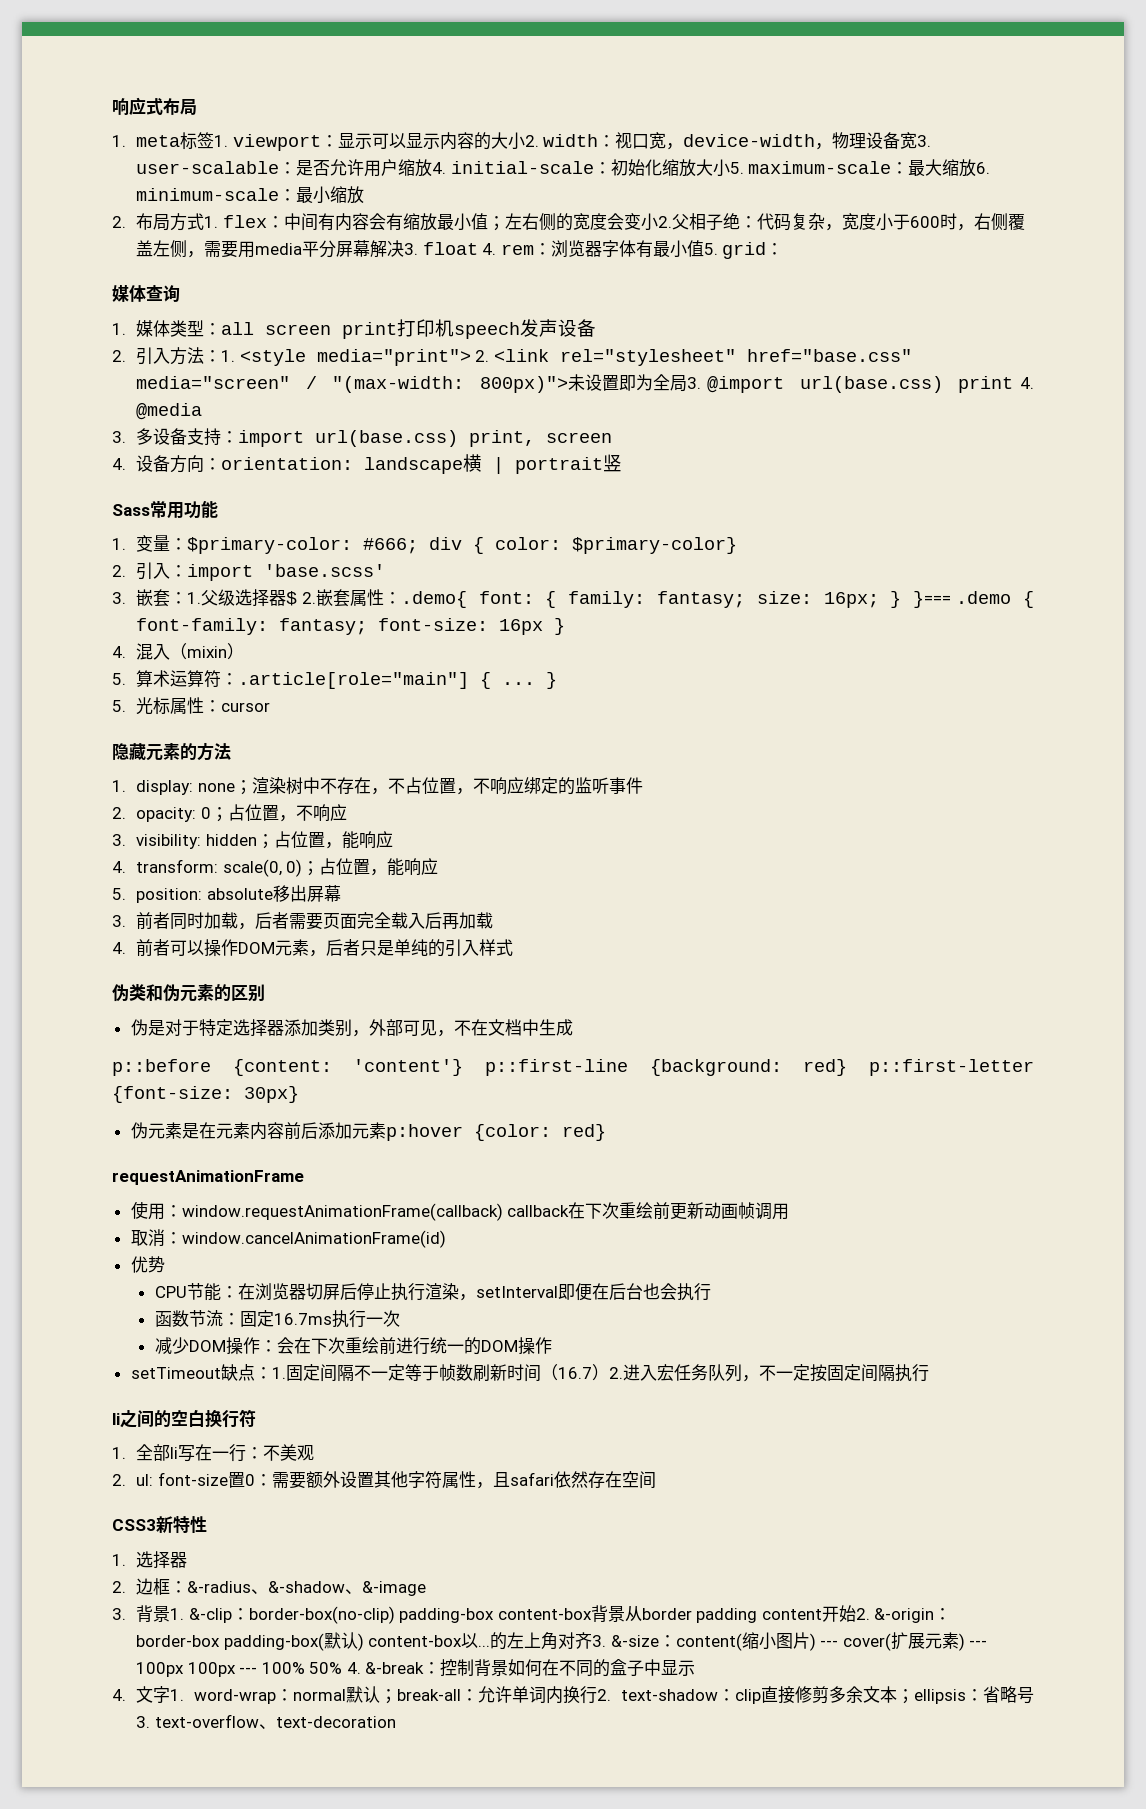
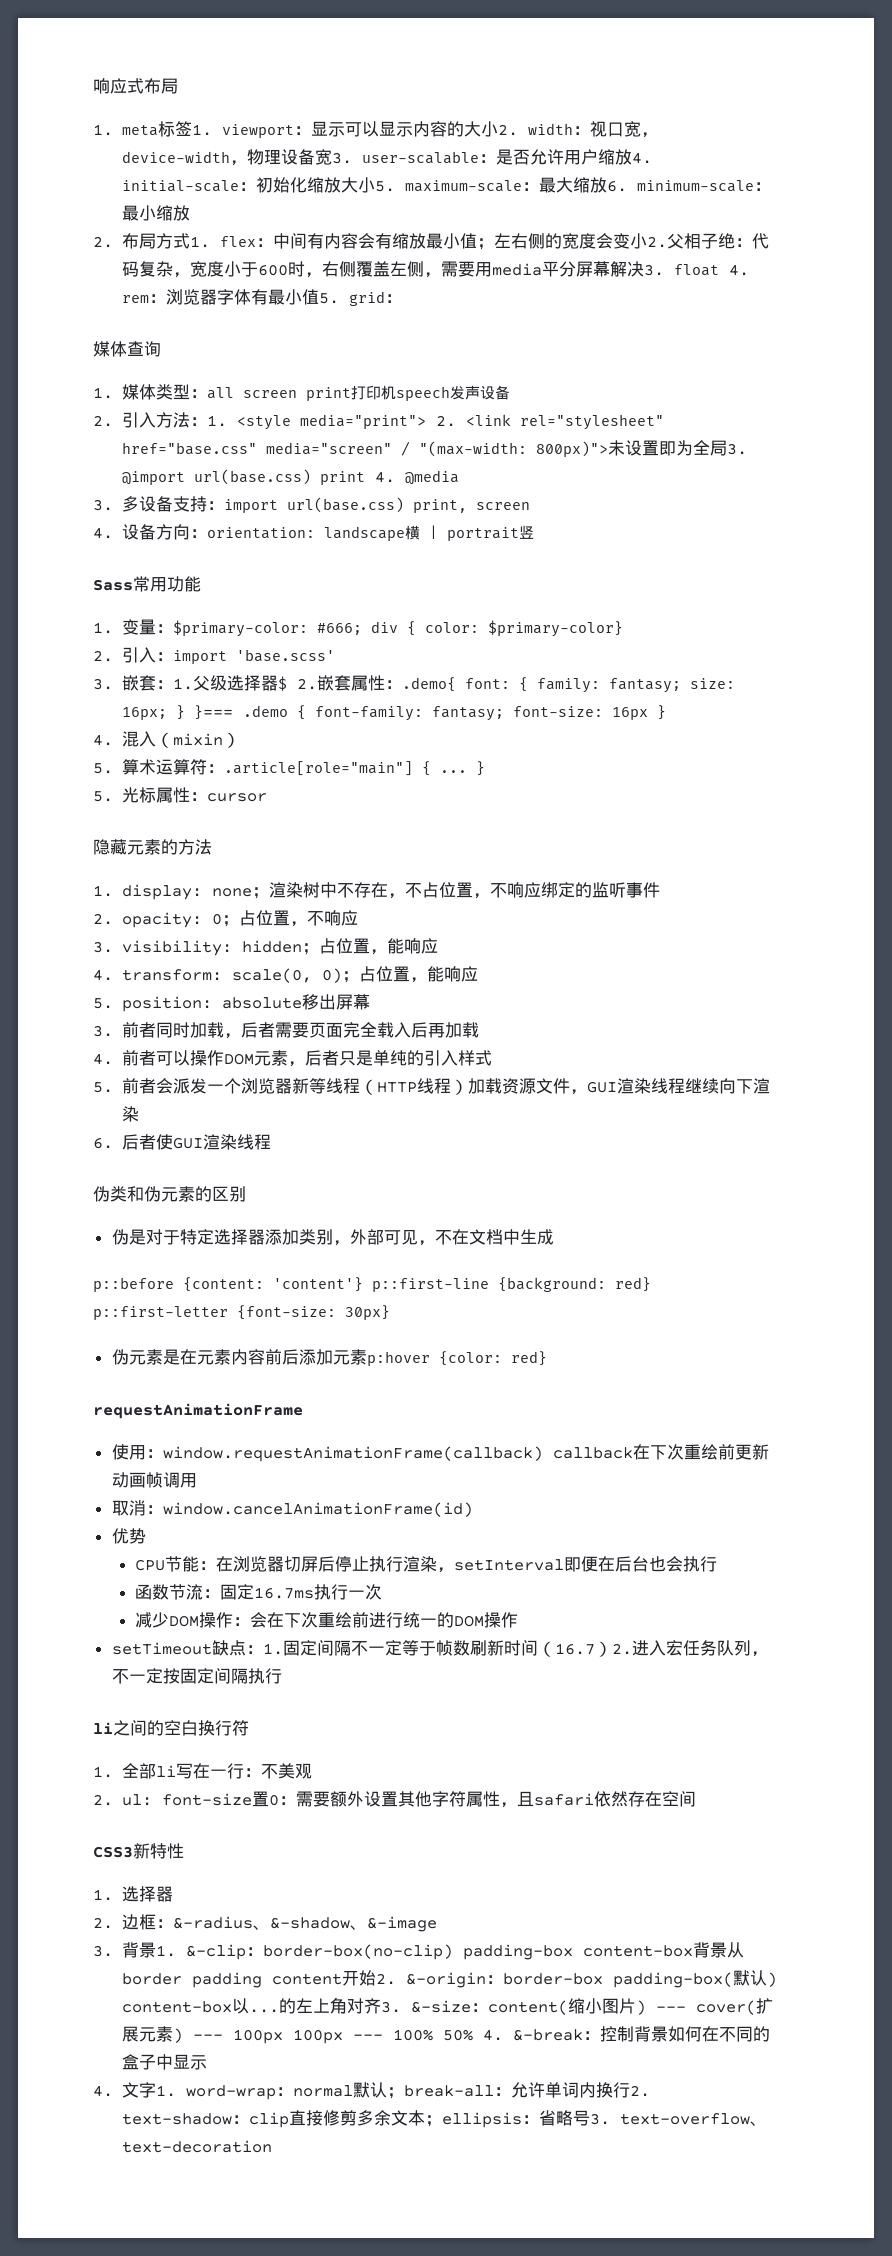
+ 5.前者会派发一个浏览器新等线程（HTTP线程）加载资源文件，GUI渲染线程继续向下渲染
+ 6.后者使GUI渲染线程

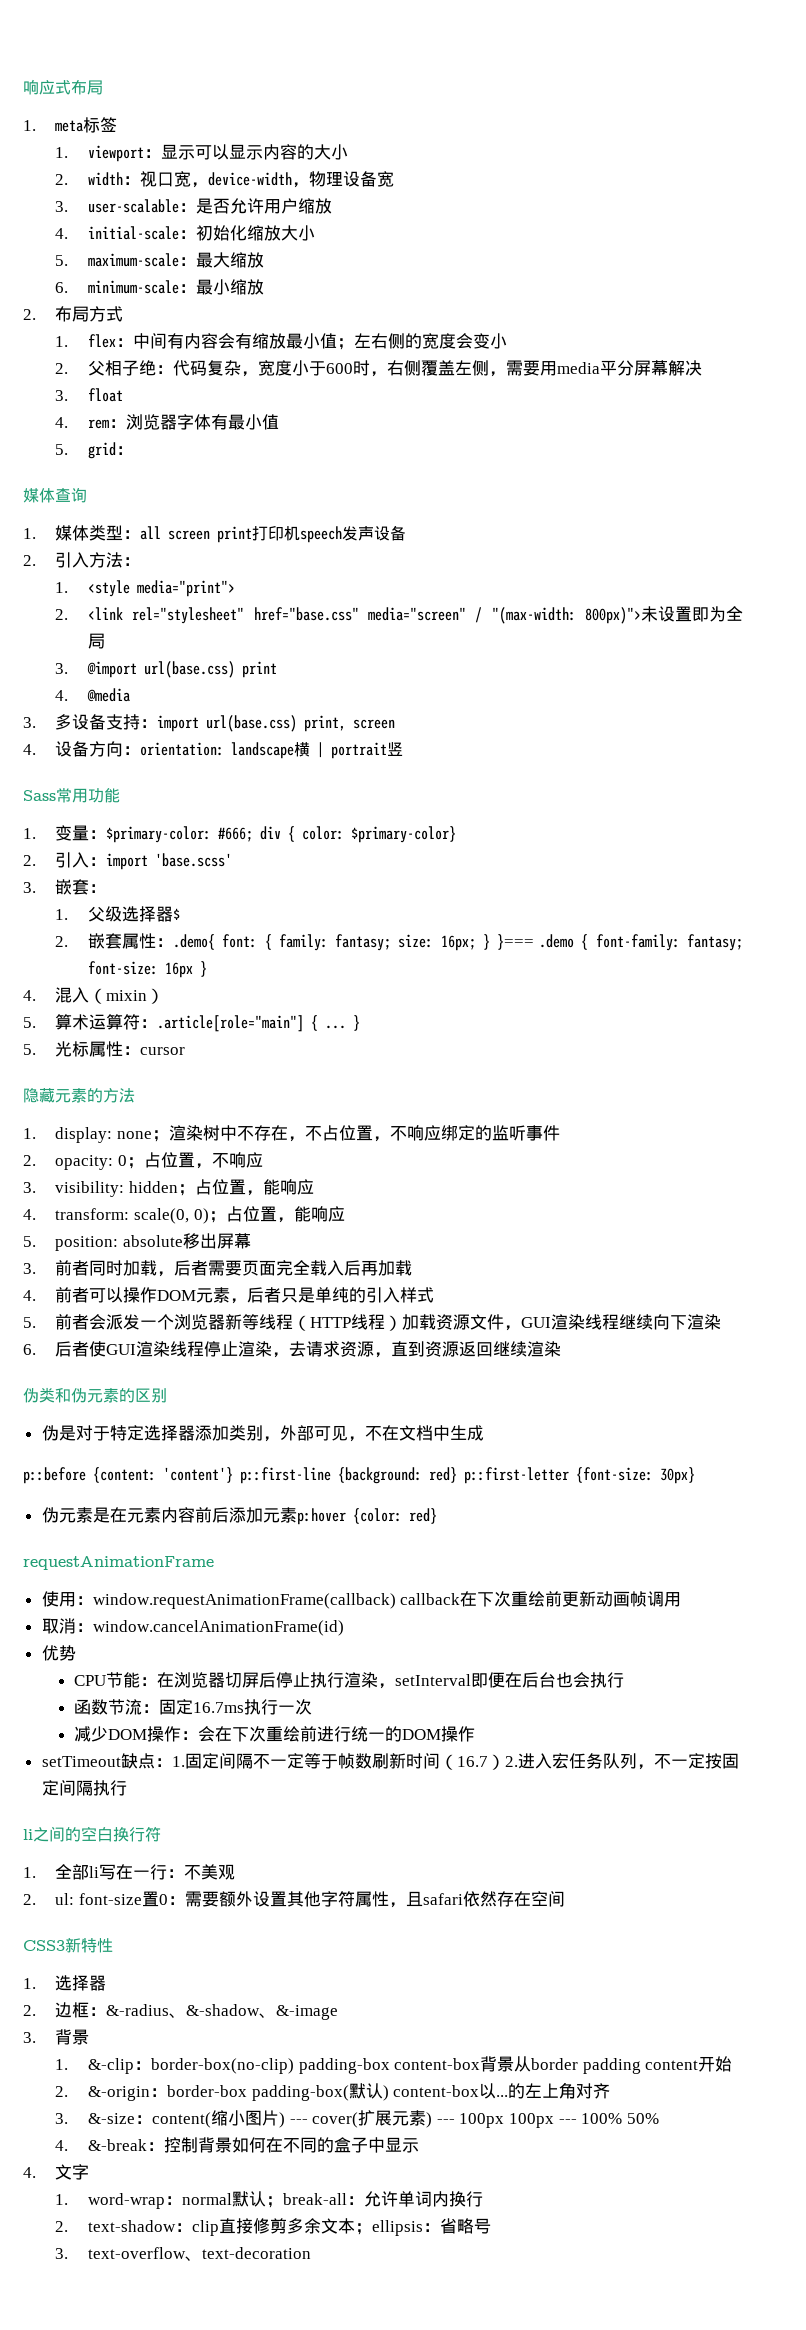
- 1. meta标签1. viewport：显示可以显示内容的大小2. width：视口宽，device-width，物理设备宽3. user-scalable：是否允许用户缩放4. initial-scale：初始化缩放大小5. maximum-scale：最大缩放6. minimum-scale：最小缩放
+ 1. meta标签
+ 1. viewport：显示可以显示内容的大小
+ 2. width：视口宽，device-width，物理设备宽
+ 3. user-scalable：是否允许用户缩放
+ 4. initial-scale：初始化缩放大小
+ 5. maximum-scale：最大缩放
+ 6. minimum-scale：最小缩放
- 2.布局方式1. flex：中间有内容会有缩放最小值；左右侧的宽度会变小2.父相子绝：代码复杂，宽度小于600时，右侧覆盖左侧，需要用media平分屏幕解决3. float 4. rem：浏览器字体有最小值5. grid：
+ 2.布局方式
+ 1. flex：中间有内容会有缩放最小值；左右侧的宽度会变小
+ 2.父相子绝：代码复杂，宽度小于600时，右侧覆盖左侧，需要用media平分屏幕解决
+ 3. float
+ 4. rem：浏览器字体有最小值
+ 5. grid：
- 2.引入方法：1. <style media="print"> 2. <link rel="stylesheet" href="base.css" media="screen" / "(max-width: 800px)">未设置即为全局3. @import url(base.css) print 4. @media
+ 2.引入方法：
+ 1. <style media="print">
+ 2. <link rel="stylesheet" href="base.css" media="screen" / "(max-width: 800px)">未设置即为全局
+ 3. @import url(base.css) print
+ 4. @media
- 3.嵌套：1.父级选择器$ 2.嵌套属性：.demo{ font: { family: fantasy; size: 16px; } }=== .demo { font-family: fantasy; font-size: 16px }
+ 3.嵌套：
+ 1.父级选择器$
+ 2.嵌套属性：.demo{ font: { family: fantasy; size: 16px; } }=== .demo { font-family: fantasy; font-size: 16px }
- 6.后者使GUI渲染线程
+ 6.后者使GUI渲染线程停止渲染，去请求资源，直到资源返回继续渲染
- 3.背景1. &-clip：border-box(no-clip) padding-box content-box背景从border padding content开始2. &-origin：border-box padding-box(默认) content-box以...
+ 3.背景
+ 1. &-clip：border-box(no-clip) padding-box content-box背景从border padding content开始
+ 2. &-origin：border-box padding-box(默认) content-box以...
- 的左上角对齐3. &-size：content(缩小图片) --- cover(扩展元素) --- 100px 100px --- 100% 50% 4. &-break：控制背景如何在不同的盒子中显示
+ 的左上角对齐
+ 3. &-size：content(缩小图片) --- cover(扩展元素) --- 100px 100px --- 100% 50%
+ 4. &-break：控制背景如何在不同的盒子中显示
- 4.文字1. word-wrap：normal默认；break-all：允许单词内换行2. text-shadow：clip直接修剪多余文本；ellipsis：省略号3. text-overflow、text-decoration
+ 4.文字
+ 1. word-wrap：normal默认；break-all：允许单词内换行
+ 2. text-shadow：clip直接修剪多余文本；ellipsis：省略号
+ 3. text-overflow、text-decoration

